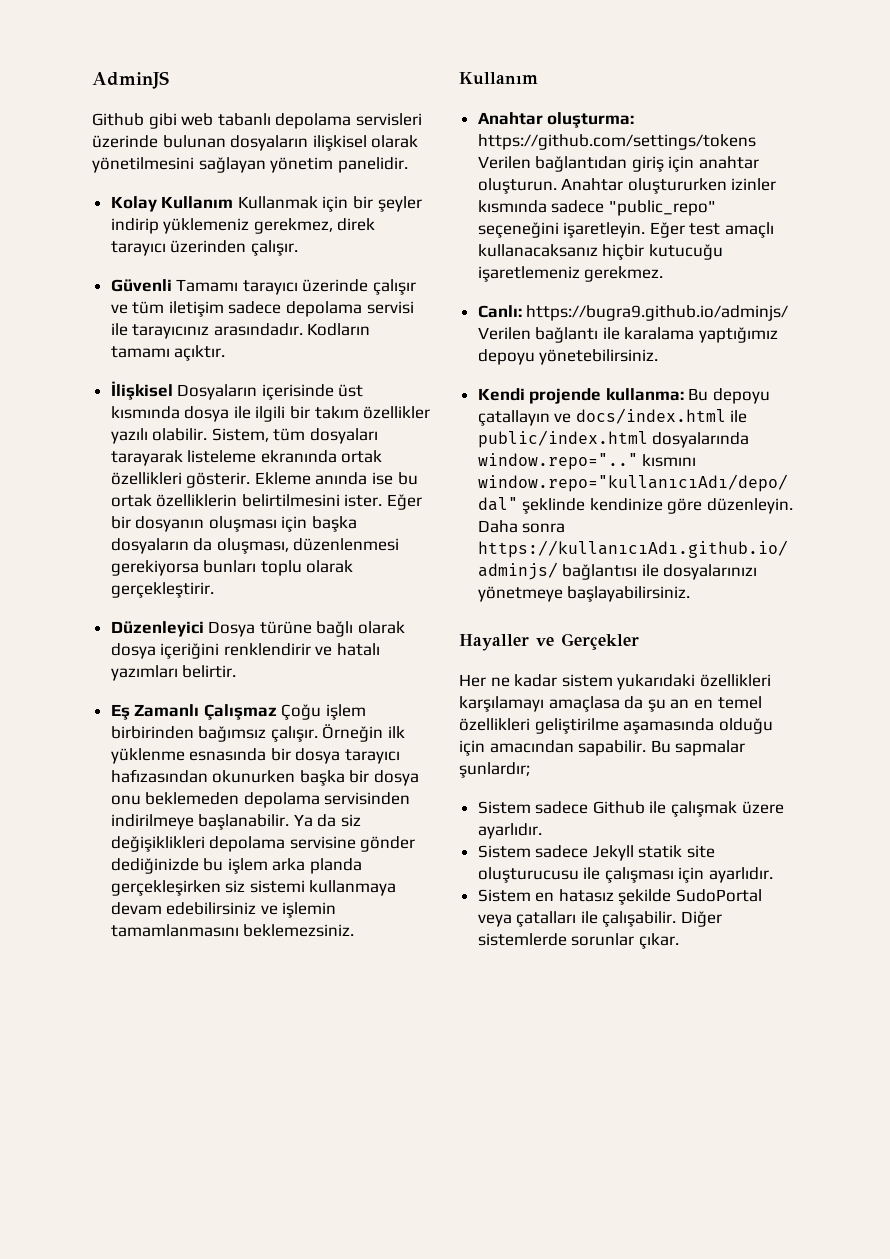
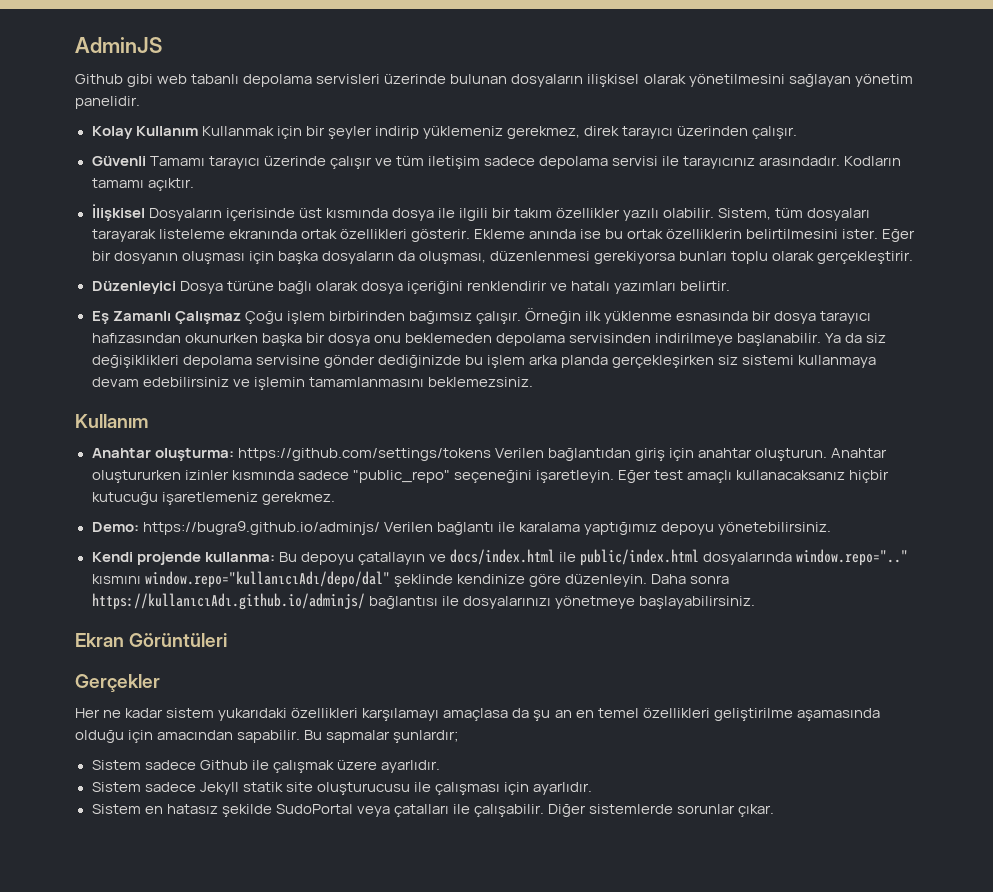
- Canlı: https://bugra9.github.io/adminjs/ Verilen bağlantı ile karalama yaptığımız depoyu yönetebilirsiniz.
+ Demo: https://bugra9.github.io/adminjs/ Verilen bağlantı ile karalama yaptığımız depoyu yönetebilirsiniz.
- Hayaller ve Gerçekler
+ Ekran Görüntüleri
+ Gerçekler

